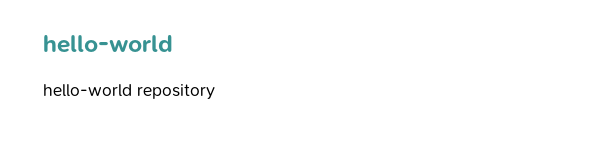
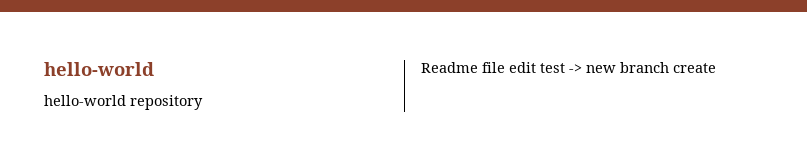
+ Readme file edit test -> new branch create

